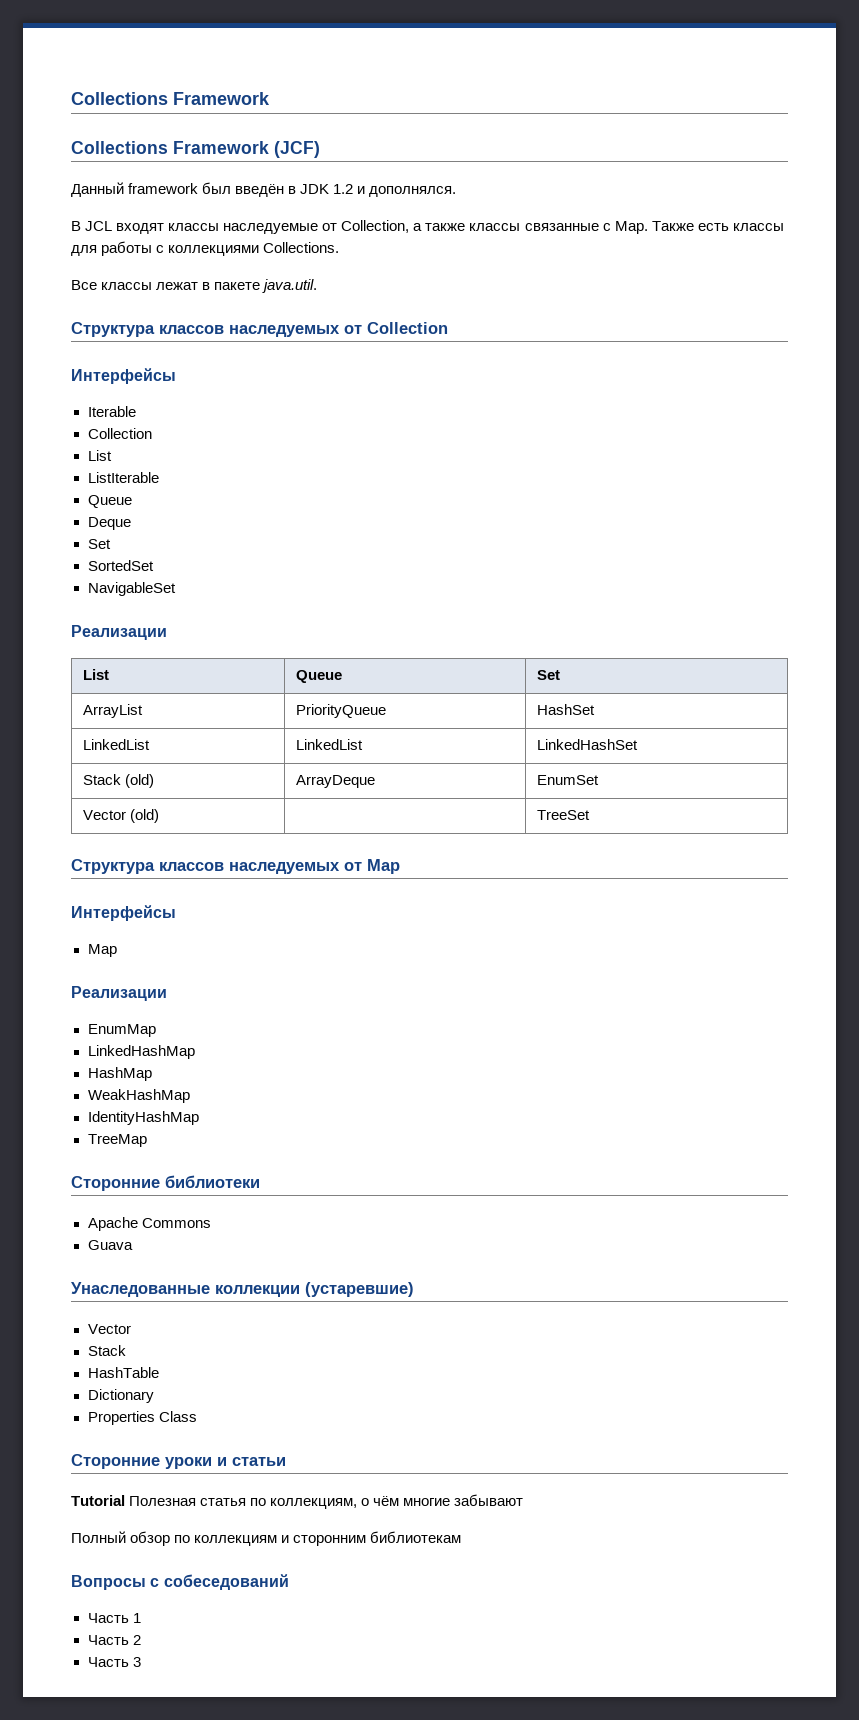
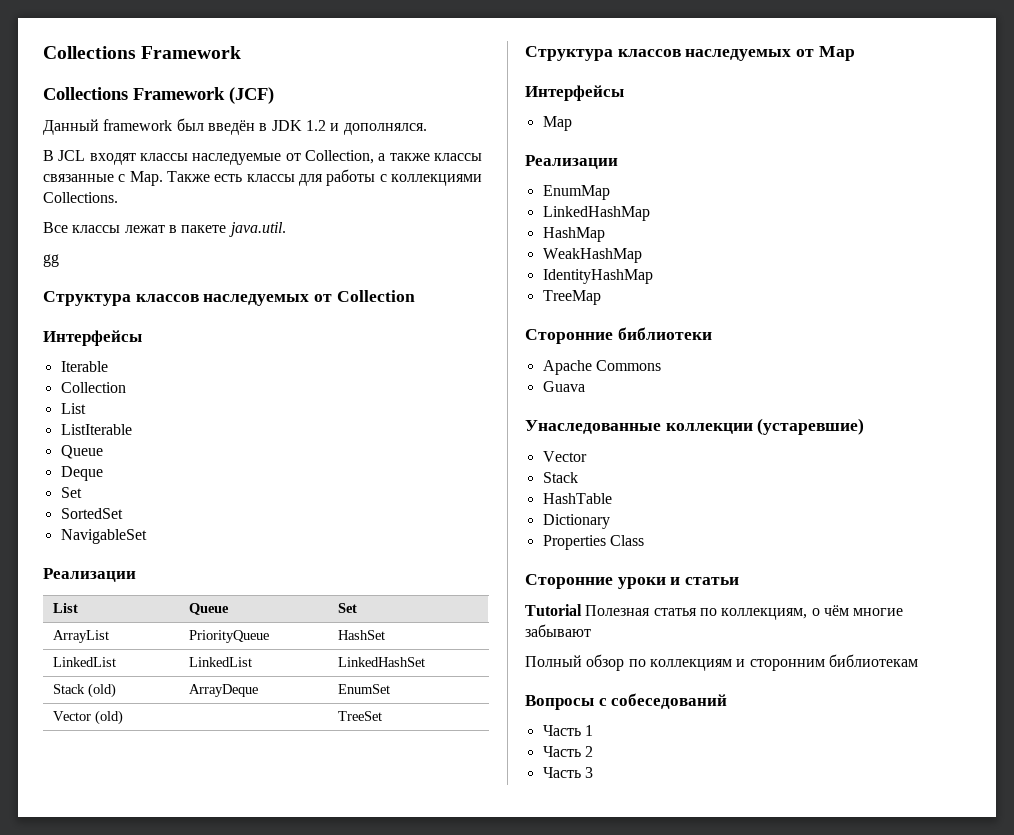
+ gg

